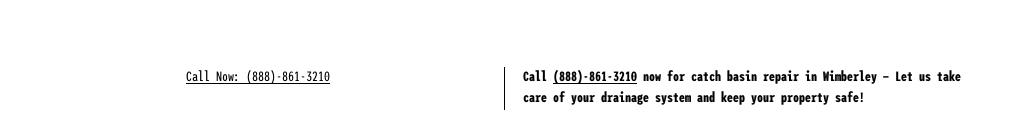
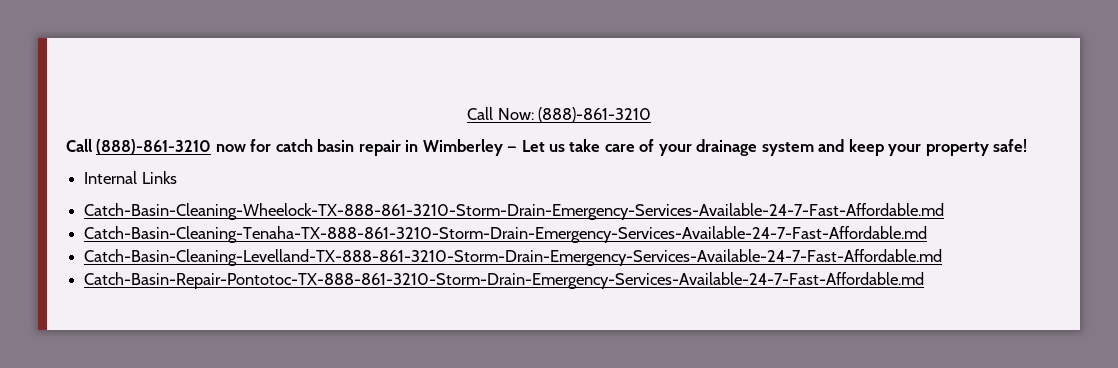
+ Internal Links
+ Catch-Basin-Cleaning-Wheelock-TX-888-861-3210-Storm-Drain-Emergency-Services-Available-24-7-Fast-Affordable.md
+ Catch-Basin-Cleaning-Tenaha-TX-888-861-3210-Storm-Drain-Emergency-Services-Available-24-7-Fast-Affordable.md
+ Catch-Basin-Cleaning-Levelland-TX-888-861-3210-Storm-Drain-Emergency-Services-Available-24-7-Fast-Affordable.md
+ Catch-Basin-Repair-Pontotoc-TX-888-861-3210-Storm-Drain-Emergency-Services-Available-24-7-Fast-Affordable.md

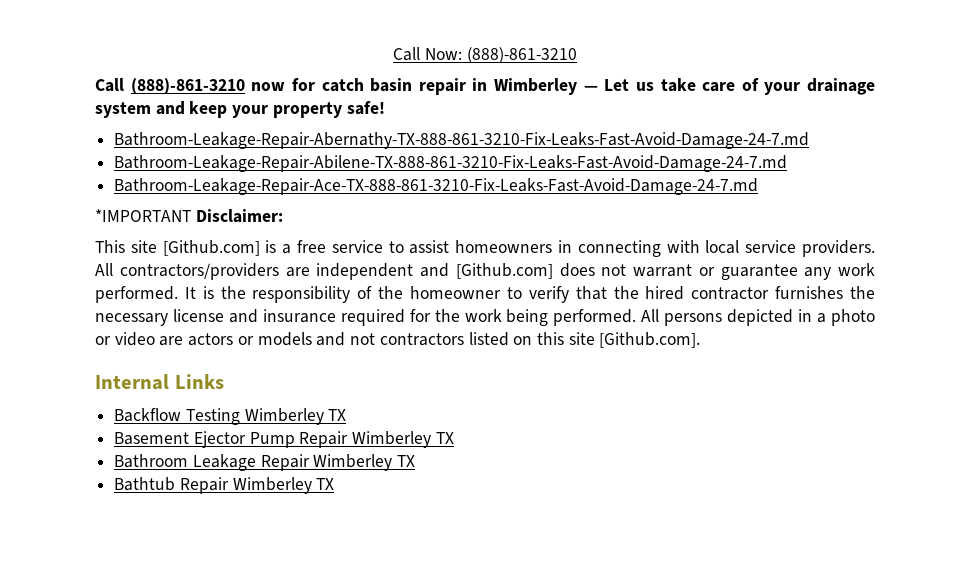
+ Bathroom-Leakage-Repair-Abernathy-TX-888-861-3210-Fix-Leaks-Fast-Avoid-Damage-24-7.md
+ Bathroom-Leakage-Repair-Abilene-TX-888-861-3210-Fix-Leaks-Fast-Avoid-Damage-24-7.md
+ Bathroom-Leakage-Repair-Ace-TX-888-861-3210-Fix-Leaks-Fast-Avoid-Damage-24-7.md
+ *IMPORTANT Disclaimer:
+ This site [Github.com] is a free service to assist homeowners in connecting with local service providers. All contractors/providers are independent and [Github.com] does not warrant or guarantee any work performed. It is the responsibility of the homeowner to verify that the hired contractor furnishes the necessary license and insurance required for the work being performed. All persons depicted in a photo or video are actors or models and not contractors listed on this site [Github.com].
  Internal Links
- Catch-Basin-Cleaning-Wheelock-TX-888-861-3210-Storm-Drain-Emergency-Services-Available-24-7-Fast-Affordable.md
- Catch-Basin-Cleaning-Tenaha-TX-888-861-3210-Storm-Drain-Emergency-Services-Available-24-7-Fast-Affordable.md
- Catch-Basin-Cleaning-Levelland-TX-888-861-3210-Storm-Drain-Emergency-Services-Available-24-7-Fast-Affordable.md
- Catch-Basin-Repair-Pontotoc-TX-888-861-3210-Storm-Drain-Emergency-Services-Available-24-7-Fast-Affordable.md
+ Backflow Testing Wimberley TX
+ Basement Ejector Pump Repair Wimberley TX
+ Bathroom Leakage Repair Wimberley TX
+ Bathtub Repair Wimberley TX

